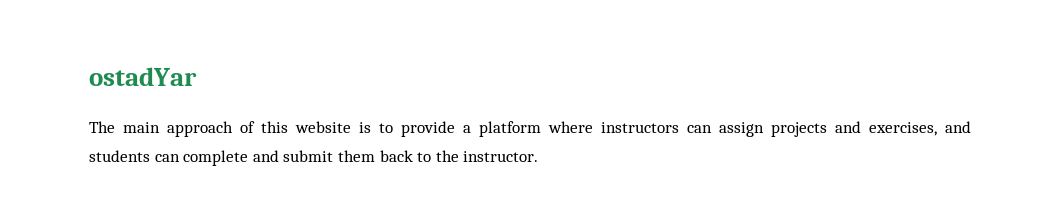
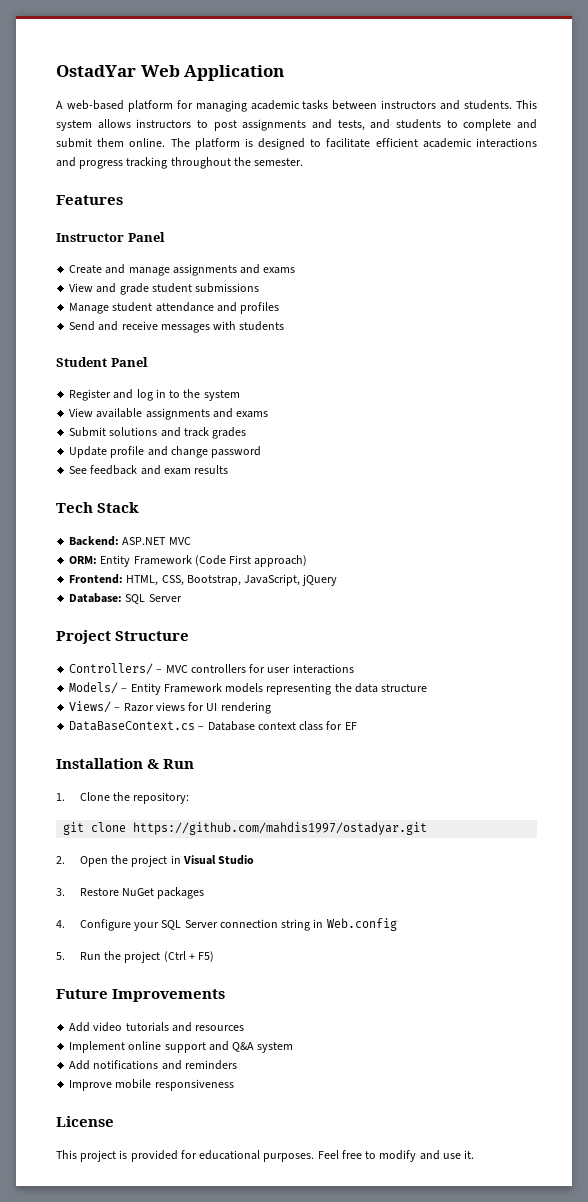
- ostadYar
- The main approach of this website is to provide a platform where instructors can assign projects and exercises, and students can complete and submit them back to the instructor.
+ OstadYar Web Application
+ A web-based platform for managing academic tasks between instructors and students. This system allows instructors to post assignments and tests, and students to complete and submit them online. The platform is designed to facilitate efficient academic interactions and progress tracking throughout the semester.
+ Features
+ Instructor Panel
+ Create and manage assignments and exams
+ View and grade student submissions
+ Manage student attendance and profiles
+ Send and receive messages with students
+ Student Panel
+ Register and log in to the system
+ View available assignments and exams
+ Submit solutions and track grades
+ Update profile and change password
+ See feedback and exam results
+ Tech Stack
+ Backend: ASP.NET MVC
+ ORM: Entity Framework (Code First approach)
+ Frontend: HTML, CSS, Bootstrap, JavaScript, jQuery
+ Database: SQL Server
+ Project Structure
+ Controllers/ – MVC controllers for user interactions
+ Models/ – Entity Framework models representing the data structure
+ Views/ – Razor views for UI rendering
+ DataBaseContext.cs – Database context class for EF
+ Installation & Run
+ 1. Clone the repository:
+ git clone https://github.com/mahdis1997/ostadyar.git
+ 2. Open the project in Visual Studio
+ 3. Restore NuGet packages
+ 4. Configure your SQL Server connection string in Web.config
+ 5. Run the project (Ctrl + F5)
+ Future Improvements
+ Add video tutorials and resources
+ Implement online support and Q&A system
+ Add notifications and reminders
+ Improve mobile responsiveness
+ License
+ This project is provided for educational purposes. Feel free to modify and use it.

